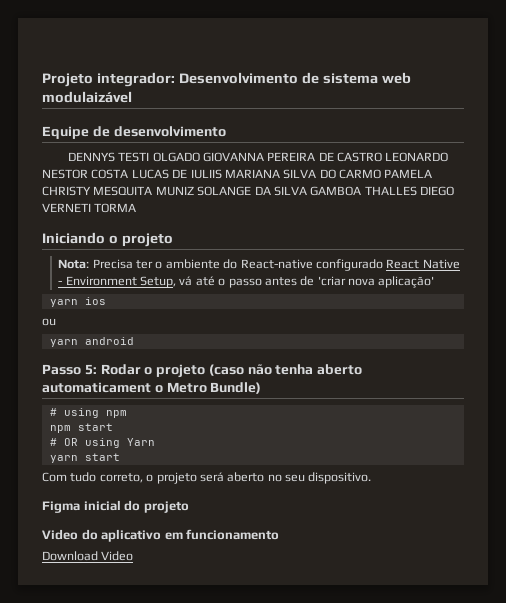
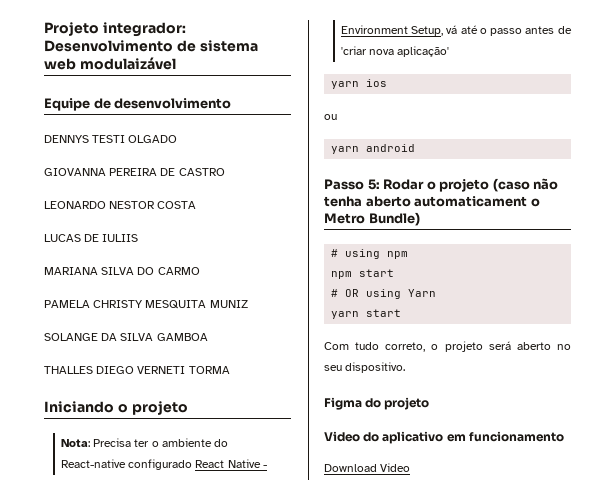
- DENNYS TESTI OLGADO GIOVANNA PEREIRA DE CASTRO LEONARDO NESTOR COSTA LUCAS DE IULIIS MARIANA SILVA DO CARMO PAMELA CHRISTY MESQUITA MUNIZ SOLANGE DA SILVA GAMBOA THALLES DIEGO VERNETI TORMA
+ DENNYS TESTI OLGADO
+ GIOVANNA PEREIRA DE CASTRO
+ LEONARDO NESTOR COSTA
+ LUCAS DE IULIIS
+ MARIANA SILVA DO CARMO
+ PAMELA CHRISTY MESQUITA MUNIZ
+ SOLANGE DA SILVA GAMBOA
+ THALLES DIEGO VERNETI TORMA
- Figma inicial do projeto
+ Figma do projeto

